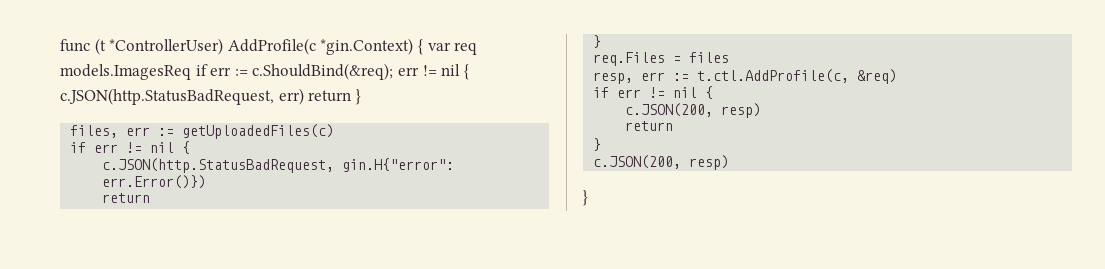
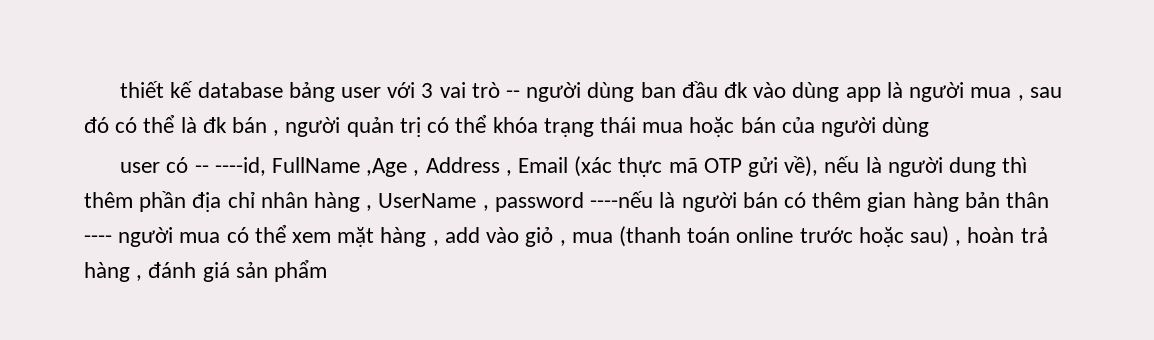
- func (t *ControllerUser) AddProfile(c *gin.Context) { var req models.ImagesReq if err := c.ShouldBind(&req); err != nil { c.JSON(http.StatusBadRequest, err) return }
- files, err := getUploadedFiles(c)
- if err != nil {
- c.JSON(http.StatusBadRequest, gin.H{"error": err.Error()})
- return
- }
- req.Files = files
- resp, err := t.ctl.AddProfile(c, &req)
- if err != nil {
- c.JSON(200, resp)
- return
- }
- c.JSON(200, resp)
- }
+ thiết kế database bảng user với 3 vai trò -- người dùng ban đầu đk vào dùng app là người mua , sau đó có thể là đk bán , người quản trị có thể khóa trạng thái mua hoặc bán của người dùng
+ user có -- ----id, FullName ,Age , Address , Email (xác thực mã OTP gửi về), nếu là người dung thì thêm phần địa chỉ nhân hàng , UserName , password ----nếu là người bán có thêm gian hàng bản thân ---- người mua có thể xem mặt hàng , add vào giỏ , mua (thanh toán online trước hoặc sau) , hoàn trả hàng , đánh giá sản phẩm

